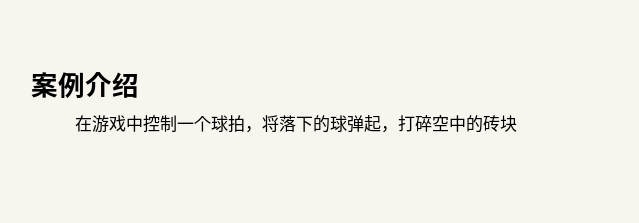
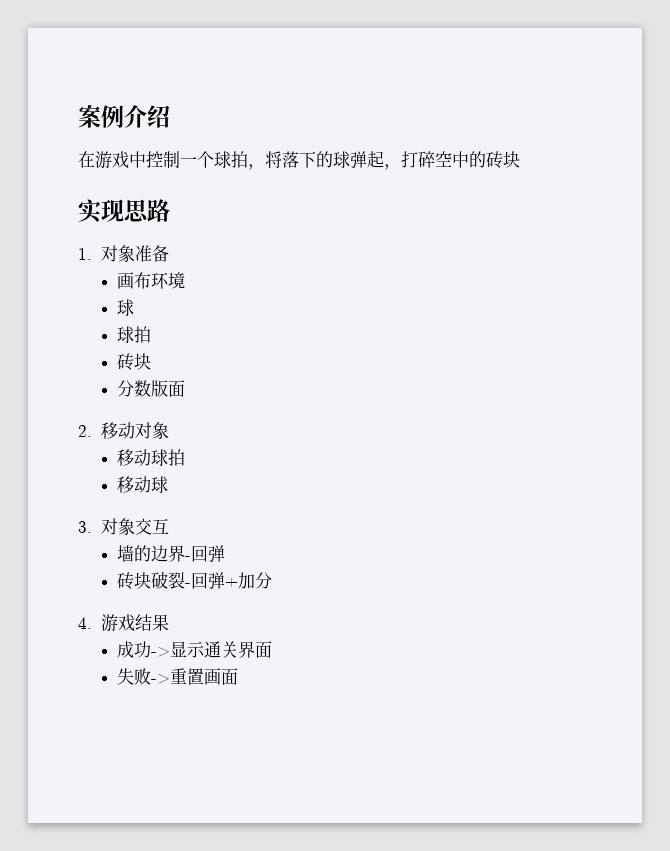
+ 实现思路
+ 1.对象准备
+ 画布环境
+ 球
+ 球拍
+ 砖块
+ 分数版面
+ 2.移动对象
+ 移动球拍
+ 移动球
+ 3.对象交互
+ 墙的边界-回弹
+ 砖块破裂-回弹+加分
+ 4.游戏结果
+ 成功->显示通关界面
+ 失败->重置画面

